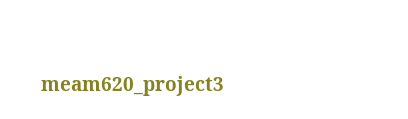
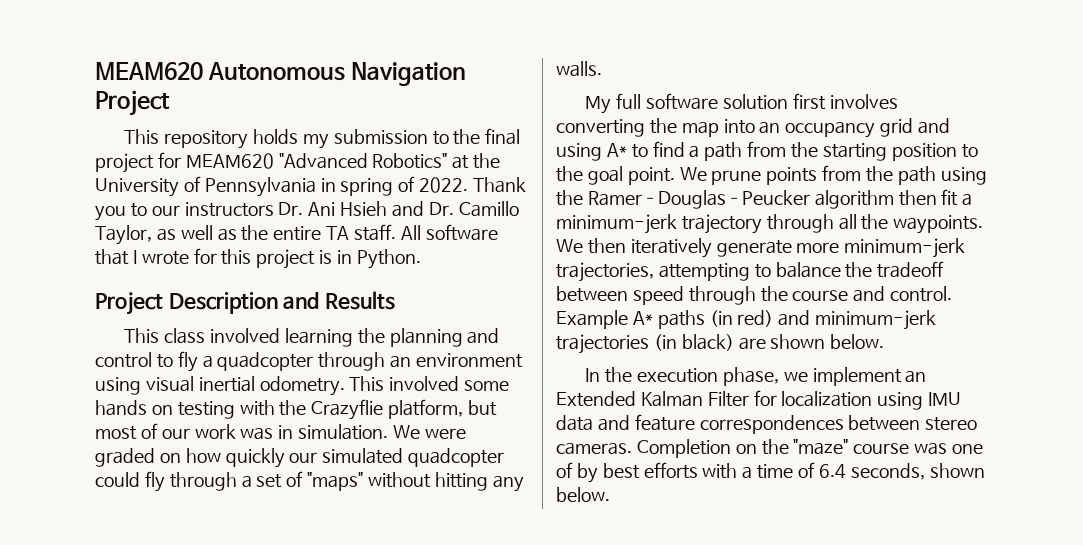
- meam620_project3
+ MEAM620 Autonomous Navigation Project
+ This repository holds my submission to the final project for MEAM620 "Advanced Robotics" at the University of Pennsylvania in spring of 2022. Thank you to our instructors Dr. Ani Hsieh and Dr. Camillo Taylor, as well as the entire TA staff. All software that I wrote for this project is in Python.
+ Project Description and Results
+ This class involved learning the planning and control to fly a quadcopter through an environment using visual inertial odometry. This involved some hands on testing with the Crazyflie platform, but most of our work was in simulation. We were graded on how quickly our simulated quadcopter could fly through a set of "maps" without hitting any walls.
+ My full software solution first involves converting the map into an occupancy grid and using A* to find a path from the starting position to the goal point. We prune points from the path using the Ramer–Douglas–Peucker algorithm then fit a minimum-jerk trajectory through all the waypoints. We then iteratively generate more minimum-jerk trajectories, attempting to balance the tradeoff between speed through the course and control. Example A* paths (in red) and minimum-jerk trajectories (in black) are shown below.
+ In the execution phase, we implement an Extended Kalman Filter for localization using IMU data and feature correspondences between stereo cameras. Completion on the "maze" course was one of by best efforts with a time of 6.4 seconds, shown below.

